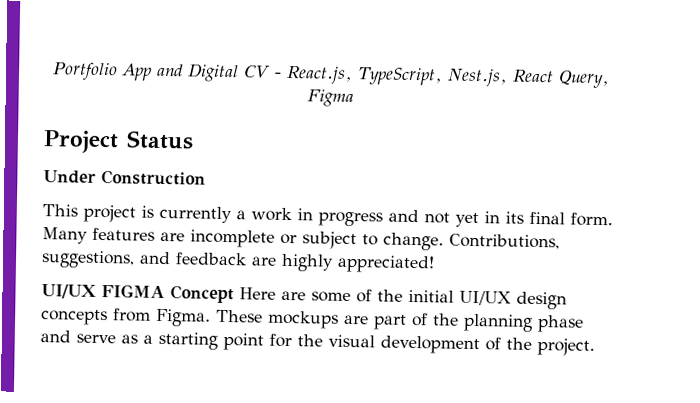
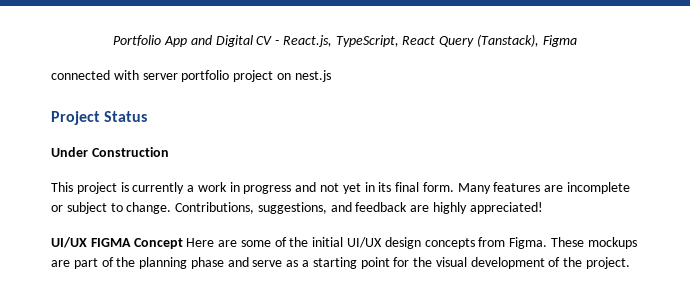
- Portfolio App and Digital CV - React.js, TypeScript, Nest.js, React Query, Figma
+ Portfolio App and Digital CV - React.js, TypeScript, React Query (Tanstack), Figma
+ connected with server portfolio project on nest.js

